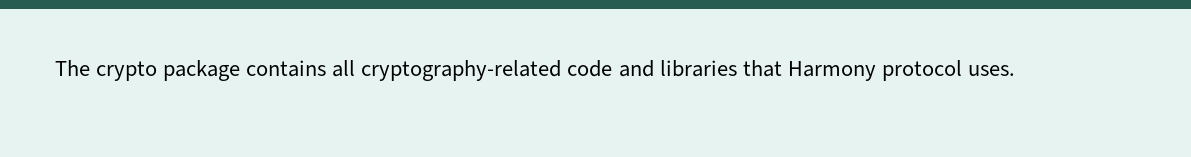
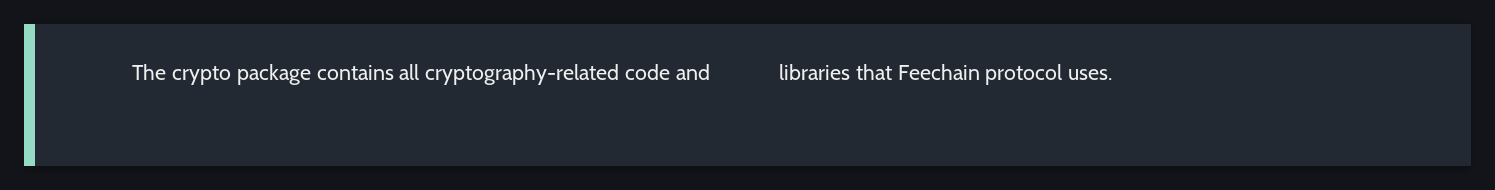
- The crypto package contains all cryptography-related code and libraries that Harmony protocol uses.
+ The crypto package contains all cryptography-related code and libraries that Feechain protocol uses.

